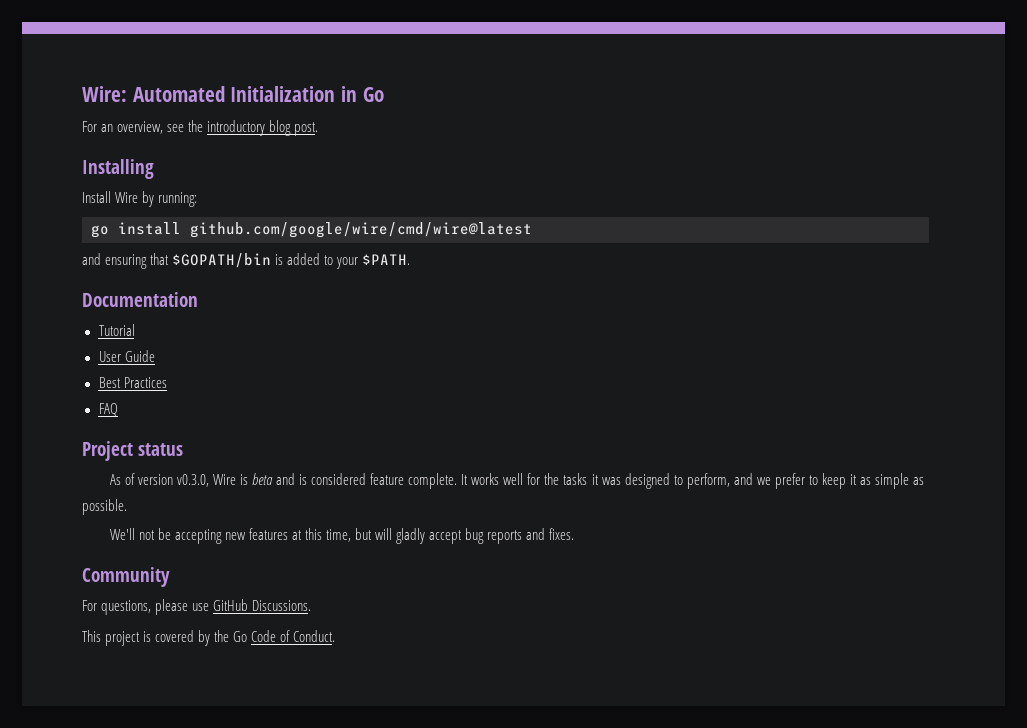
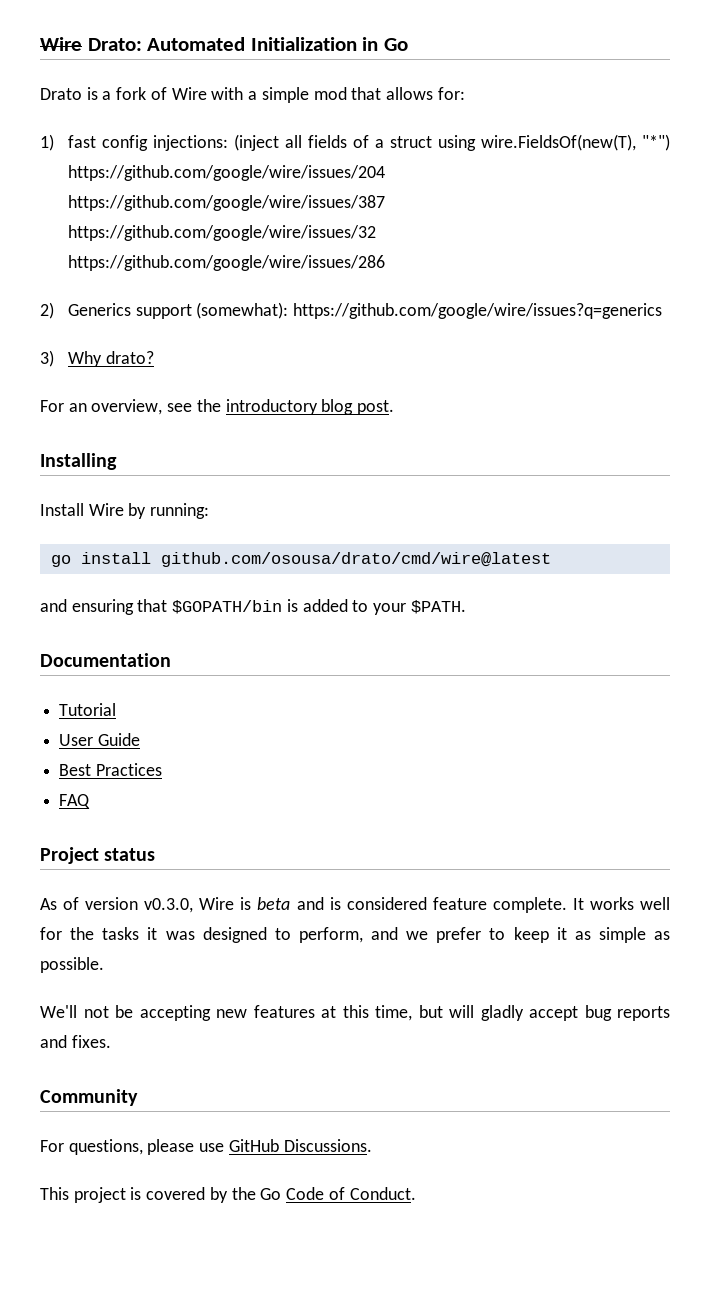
- Wire: Automated Initialization in Go
+ Wire Drato: Automated Initialization in Go
+ Drato is a fork of Wire with a simple mod that allows for:
+ 1) fast config injections: (inject all fields of a struct using wire.FieldsOf(new(T), "*") https://github.com/google/wire/issues/204 https://github.com/google/wire/issues/387 https://github.com/google/wire/issues/32 https://github.com/google/wire/issues/286
+ 2) Generics support (somewhat): https://github.com/google/wire/issues?q=generics
+ 3) Why drato?
- go install github.com/google/wire/cmd/wire@latest
+ go install github.com/osousa/drato/cmd/wire@latest

